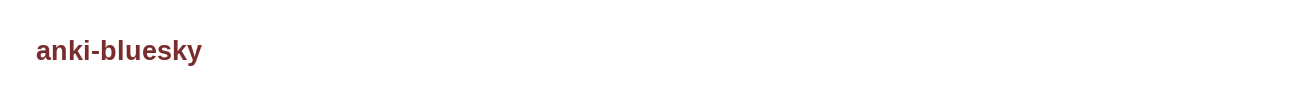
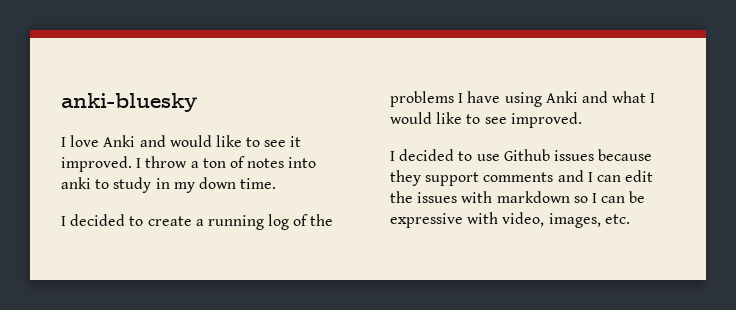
+ I love Anki and would like to see it improved. I throw a ton of notes into anki to study in my down time.
+ I decided to create a running log of the problems I have using Anki and what I would like to see improved.
+ I decided to use Github issues because they support comments and I can edit the issues with markdown so I can be expressive with video, images, etc.

